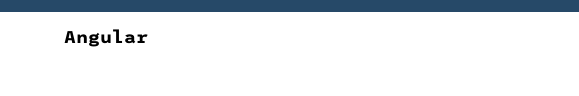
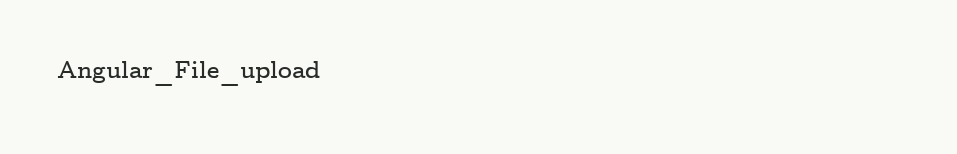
- Angular
+ Angular_File_upload

